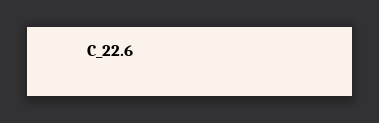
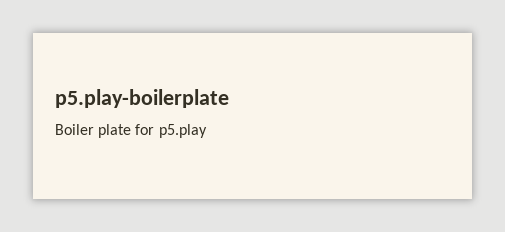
- C_22.6
+ p5.play-boilerplate
+ Boiler plate for p5.play

